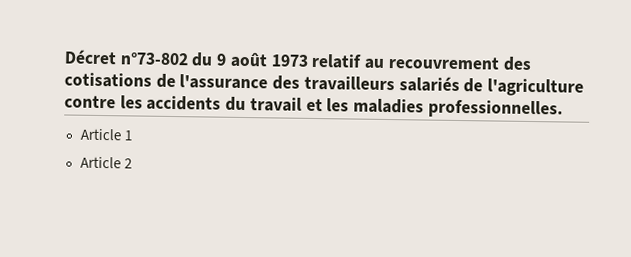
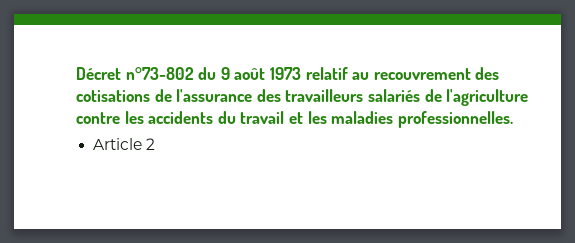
- Article 1

